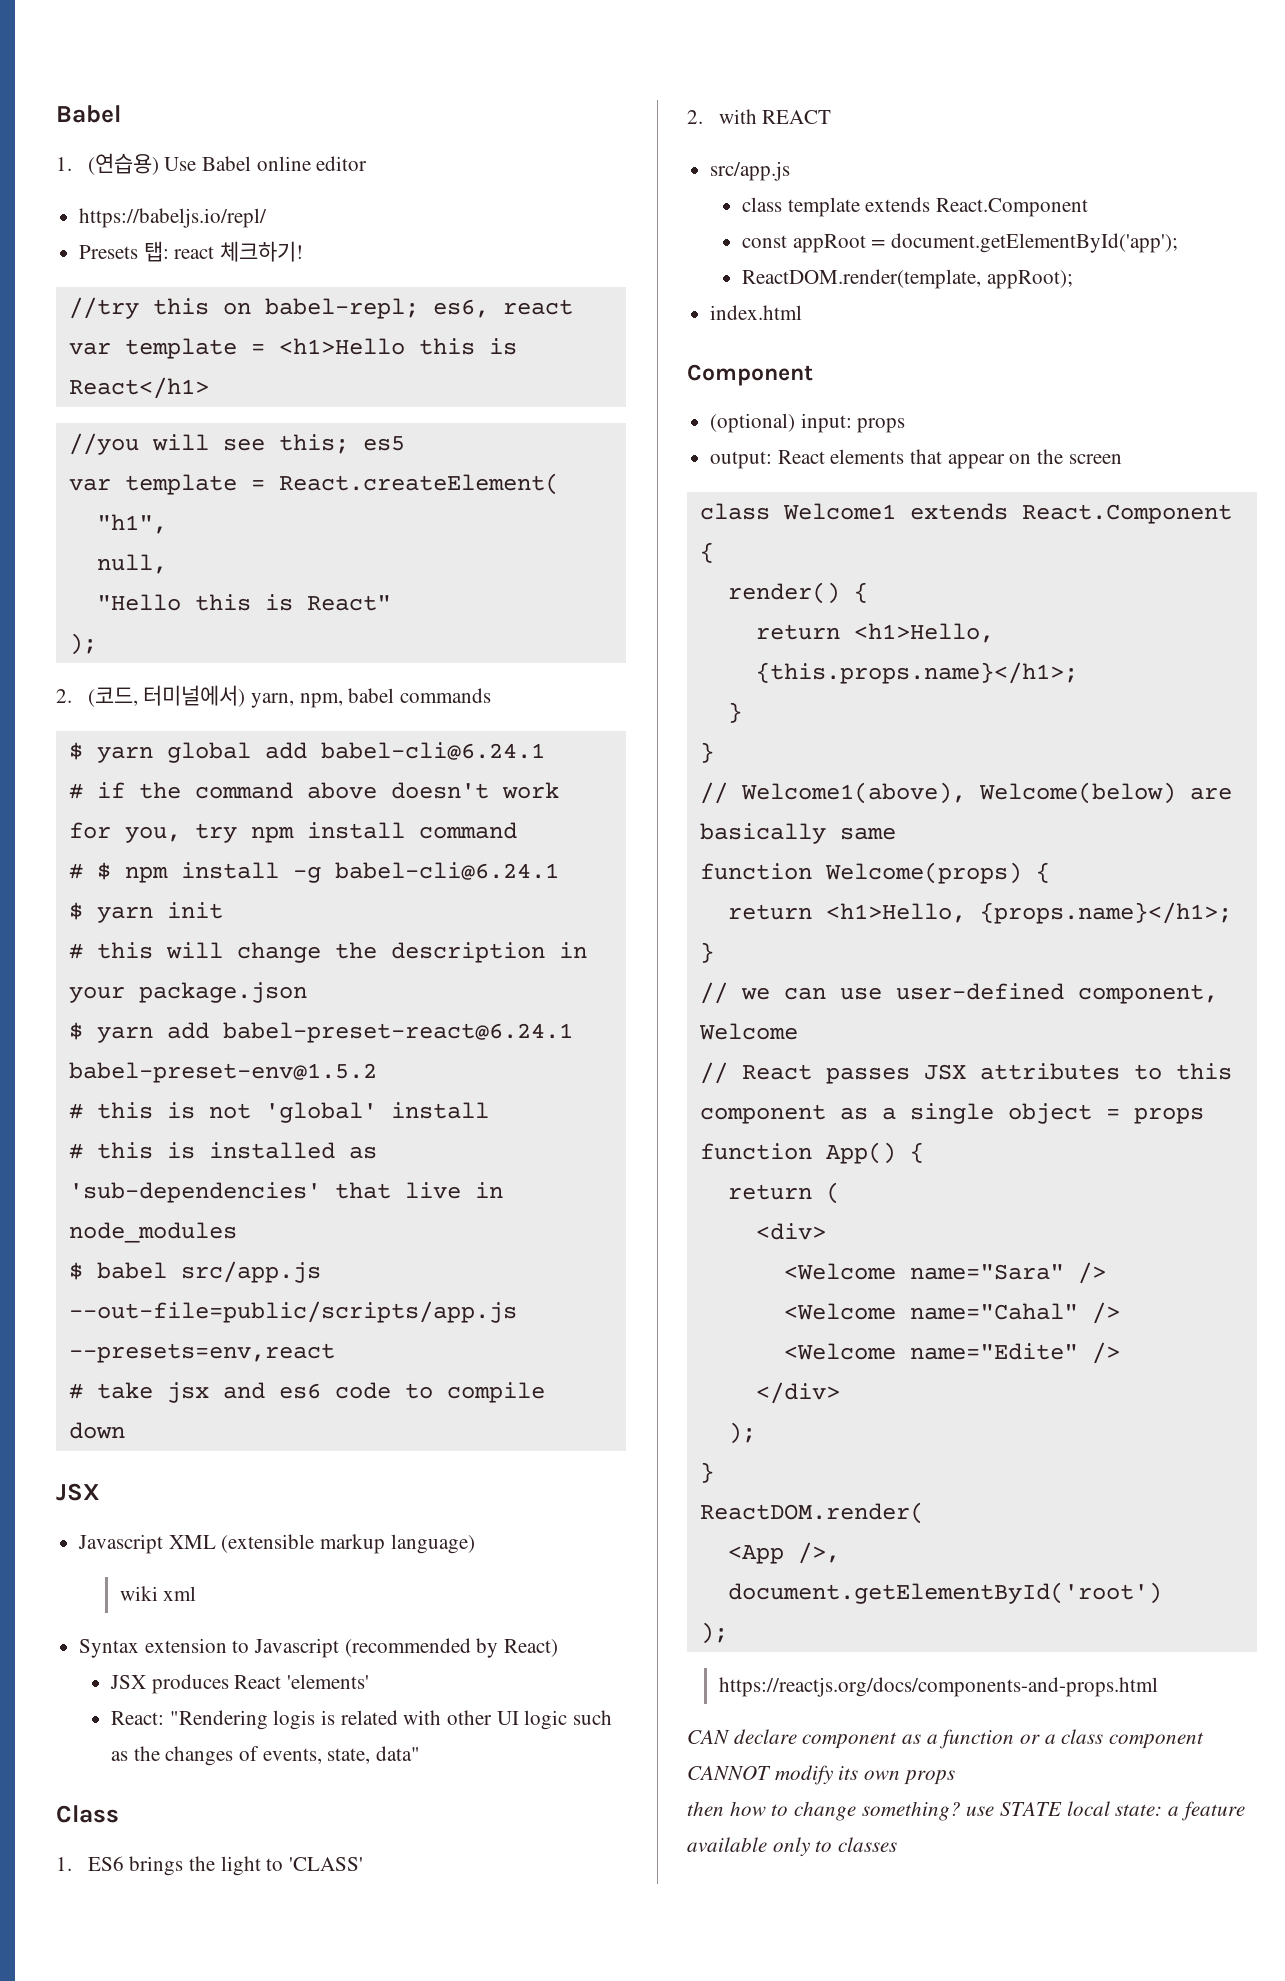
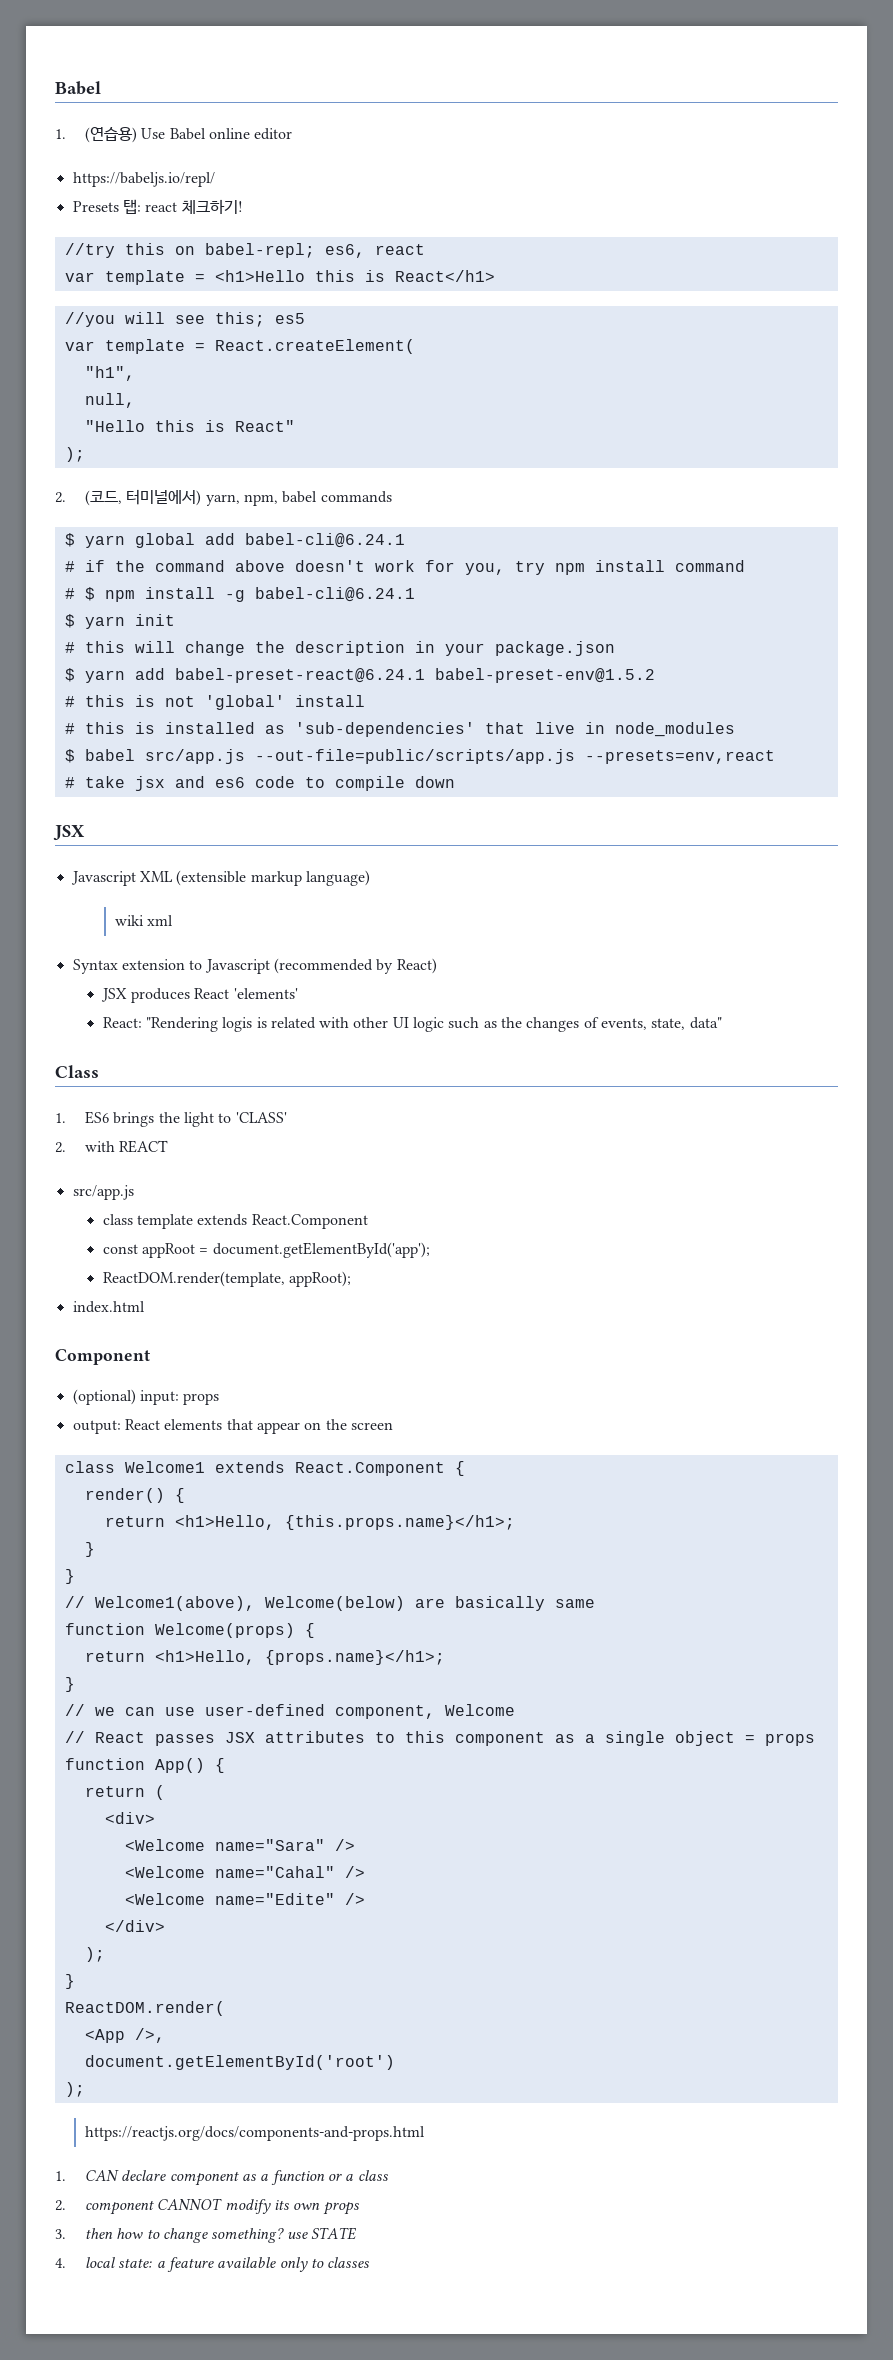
- CAN declare component as a function or a class component CANNOT modify its own props
+ 1. CAN declare component as a function or a class
+ 2. component CANNOT modify its own props
- then how to change something? use STATE local state: a feature available only to classes
+ 3. then how to change something? use STATE
+ 4. local state: a feature available only to classes

